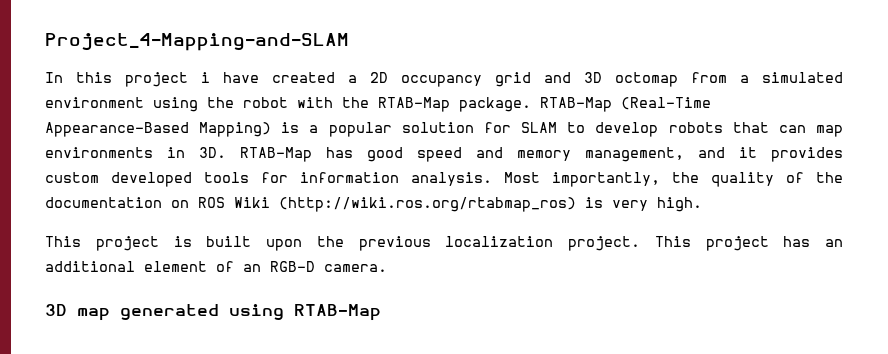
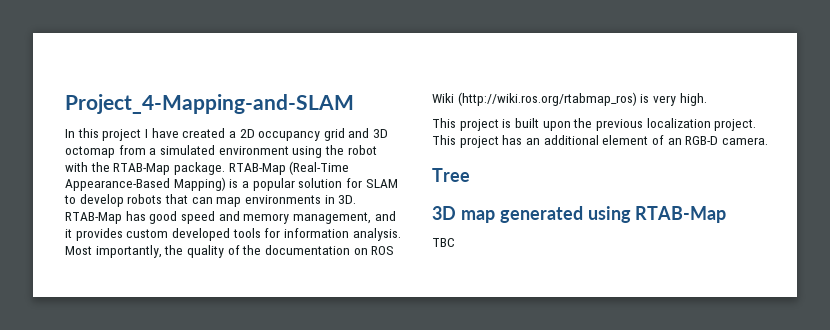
- In this project i have created a 2D occupancy grid and 3D octomap from a simulated environment using the robot with the RTAB-Map package.
+ In this project I have created a 2D occupancy grid and 3D octomap from a simulated environment using the robot with the RTAB-Map package.
+ Tree
+ TBC

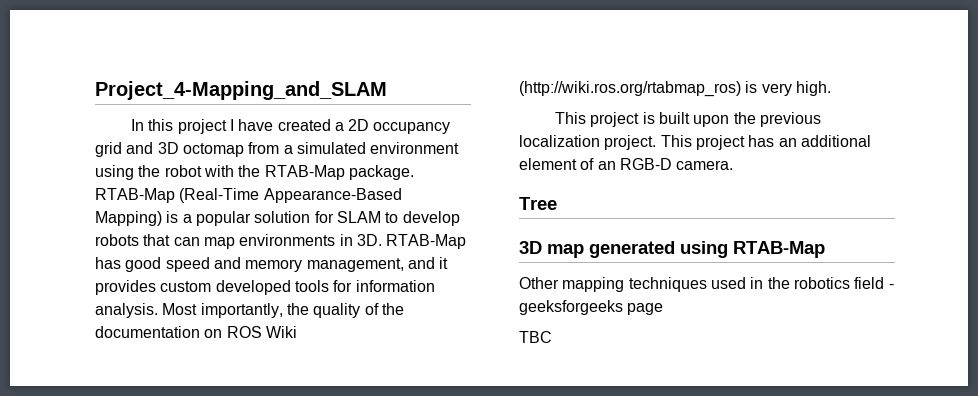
- Project_4-Mapping-and-SLAM
+ Project_4-Mapping_and_SLAM
+ Other mapping techniques used in the robotics field - geeksforgeeks page

